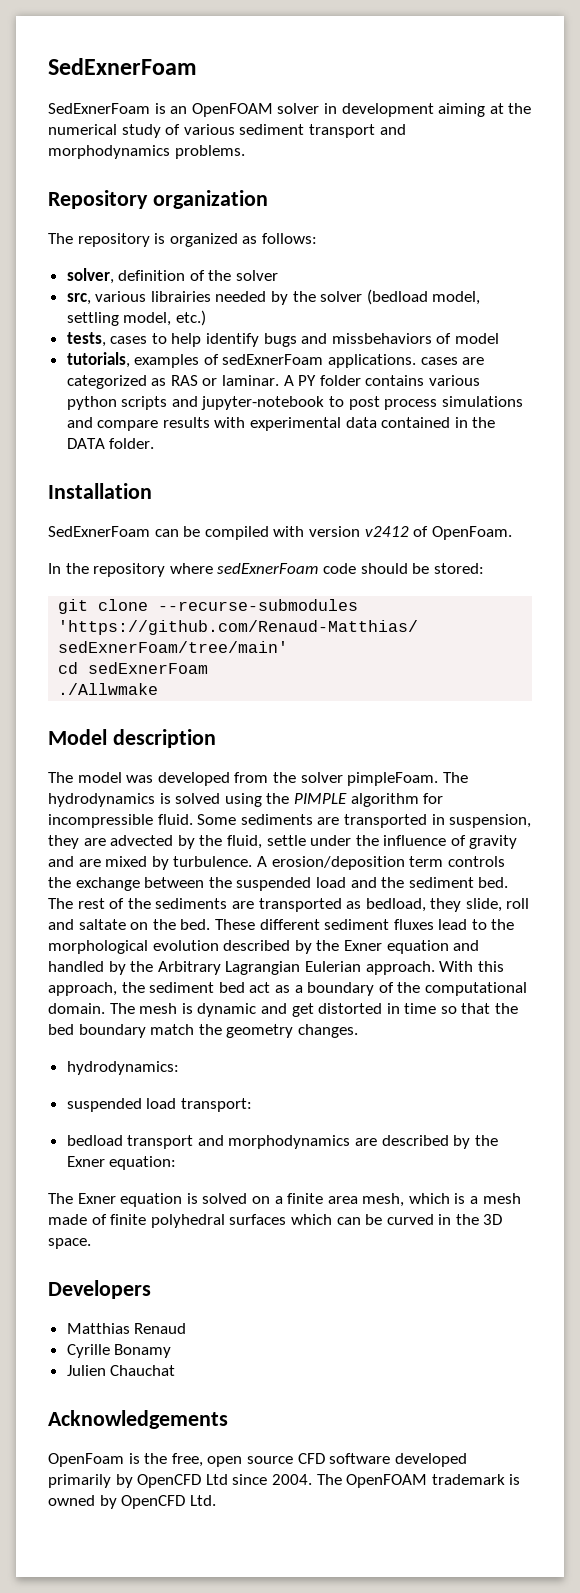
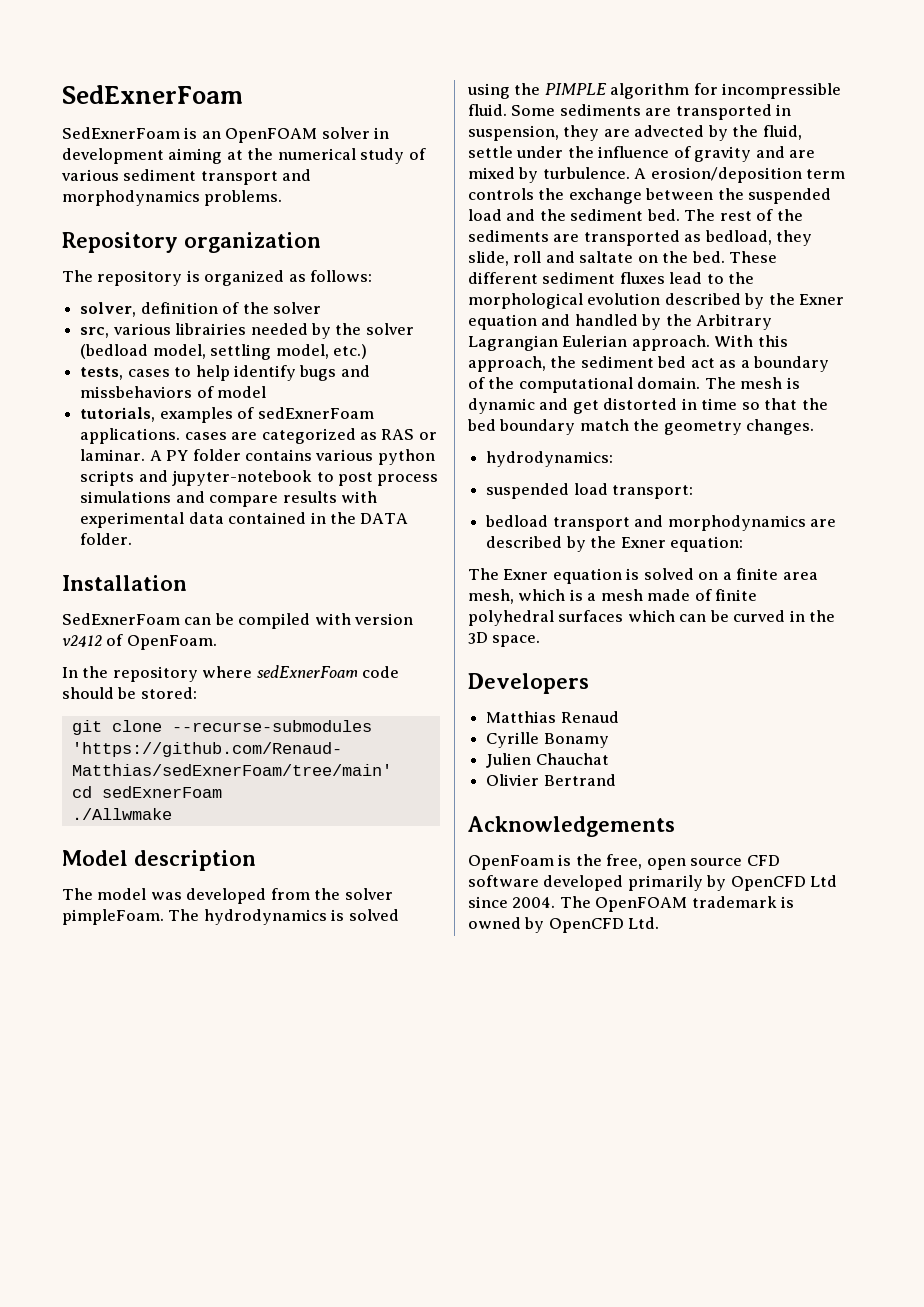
+ Olivier Bertrand

